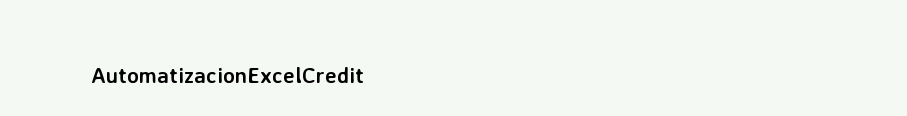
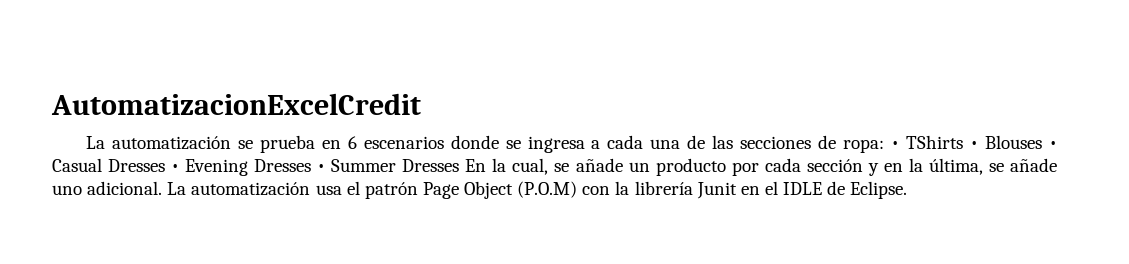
+ La automatización se prueba en 6 escenarios donde se ingresa a cada una de las secciones de ropa: • TShirts • Blouses • Casual Dresses • Evening Dresses • Summer Dresses En la cual, se añade un producto por cada sección y en la última, se añade uno adicional. La automatización usa el patrón Page Object (P.O.M) con la librería Junit en el IDLE de Eclipse.

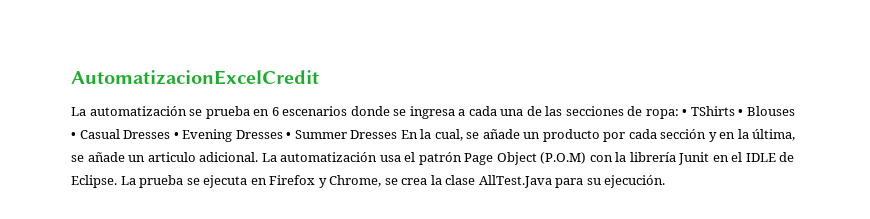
- La automatización se prueba en 6 escenarios donde se ingresa a cada una de las secciones de ropa: • TShirts • Blouses • Casual Dresses • Evening Dresses • Summer Dresses En la cual, se añade un producto por cada sección y en la última, se añade uno adicional.
+ La automatización se prueba en 6 escenarios donde se ingresa a cada una de las secciones de ropa: • TShirts • Blouses • Casual Dresses • Evening Dresses • Summer Dresses En la cual, se añade un producto por cada sección y en la última, se añade un articulo adicional.
+ La prueba se ejecuta en Firefox y Chrome, se crea la clase AllTest.Java para su ejecución.

